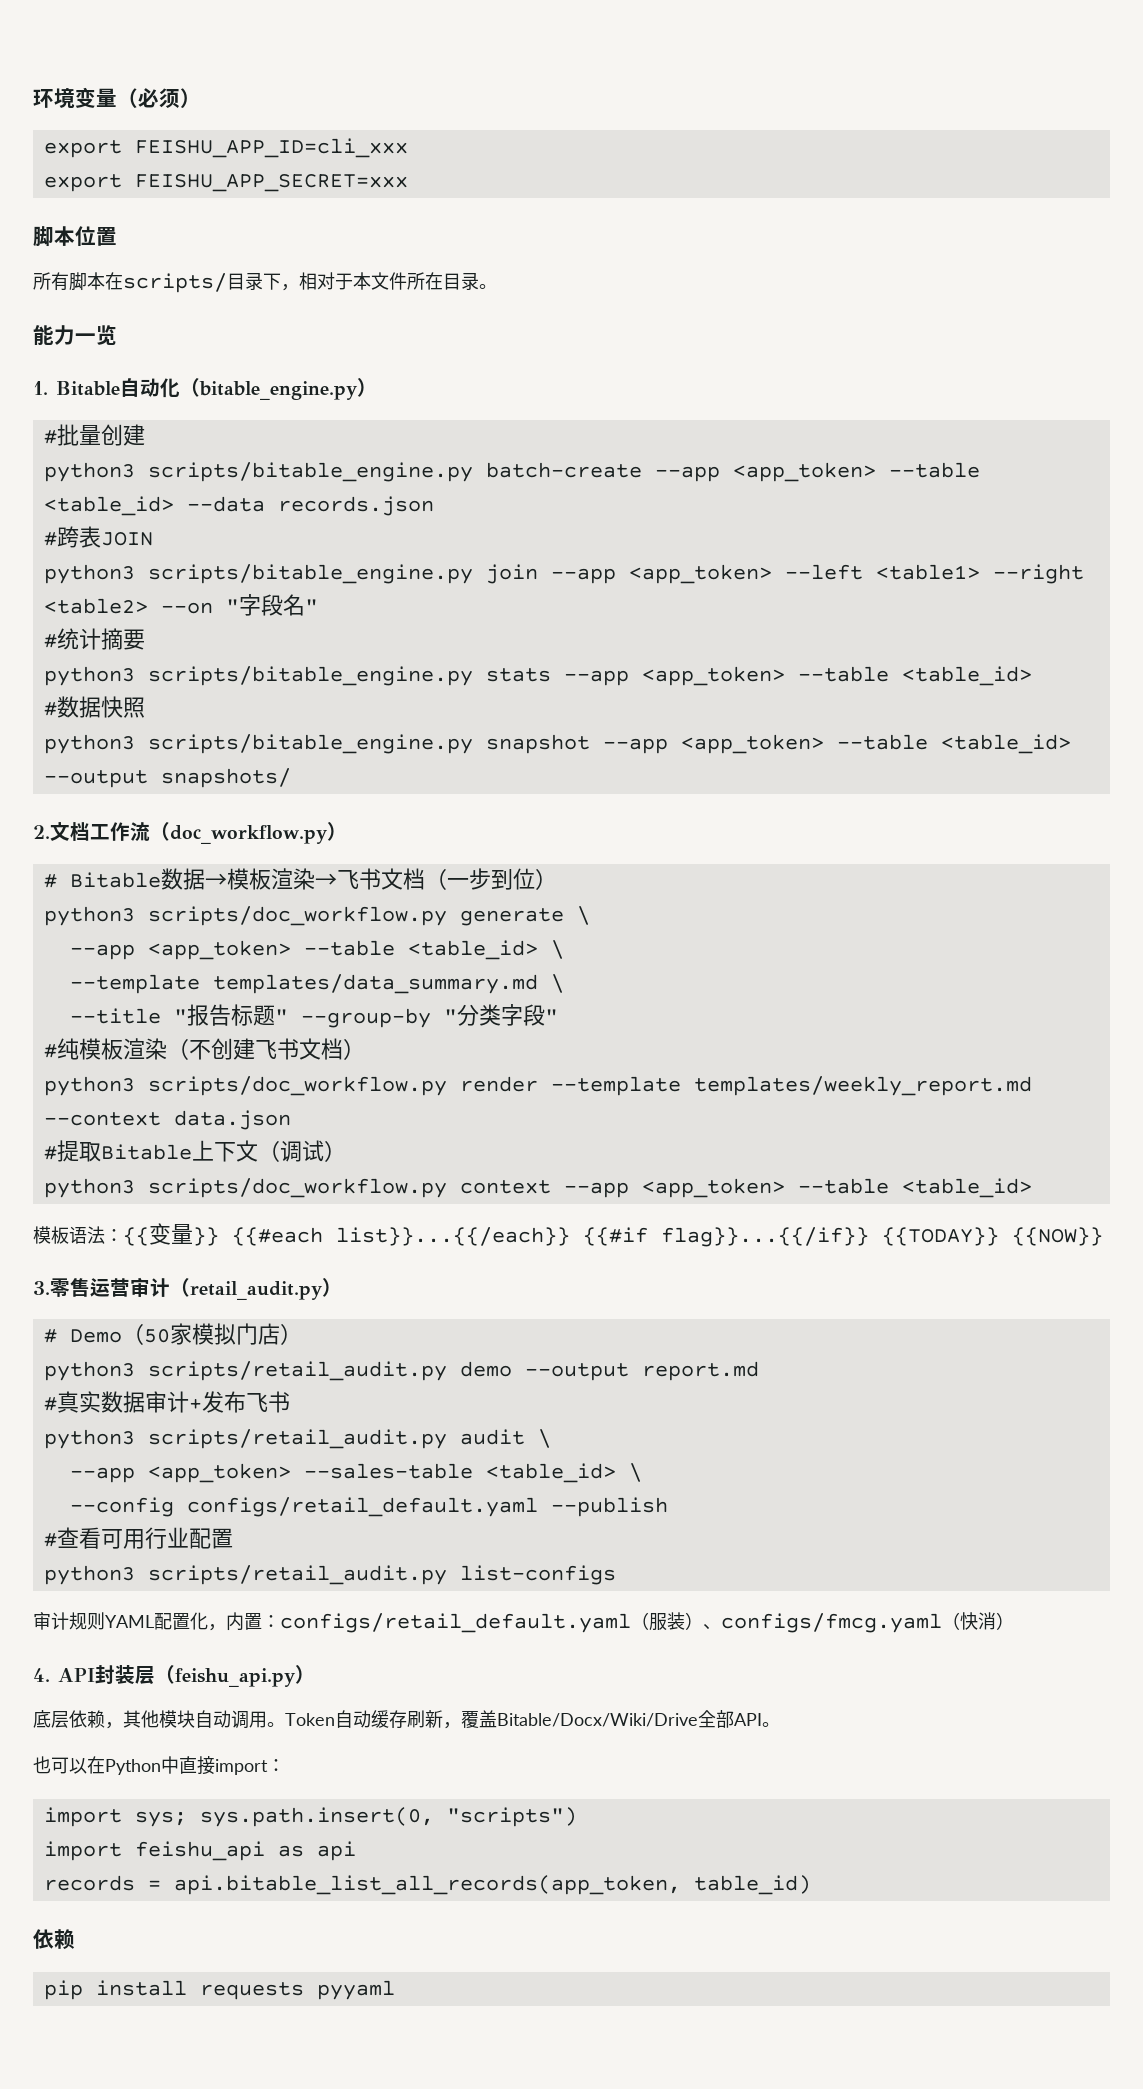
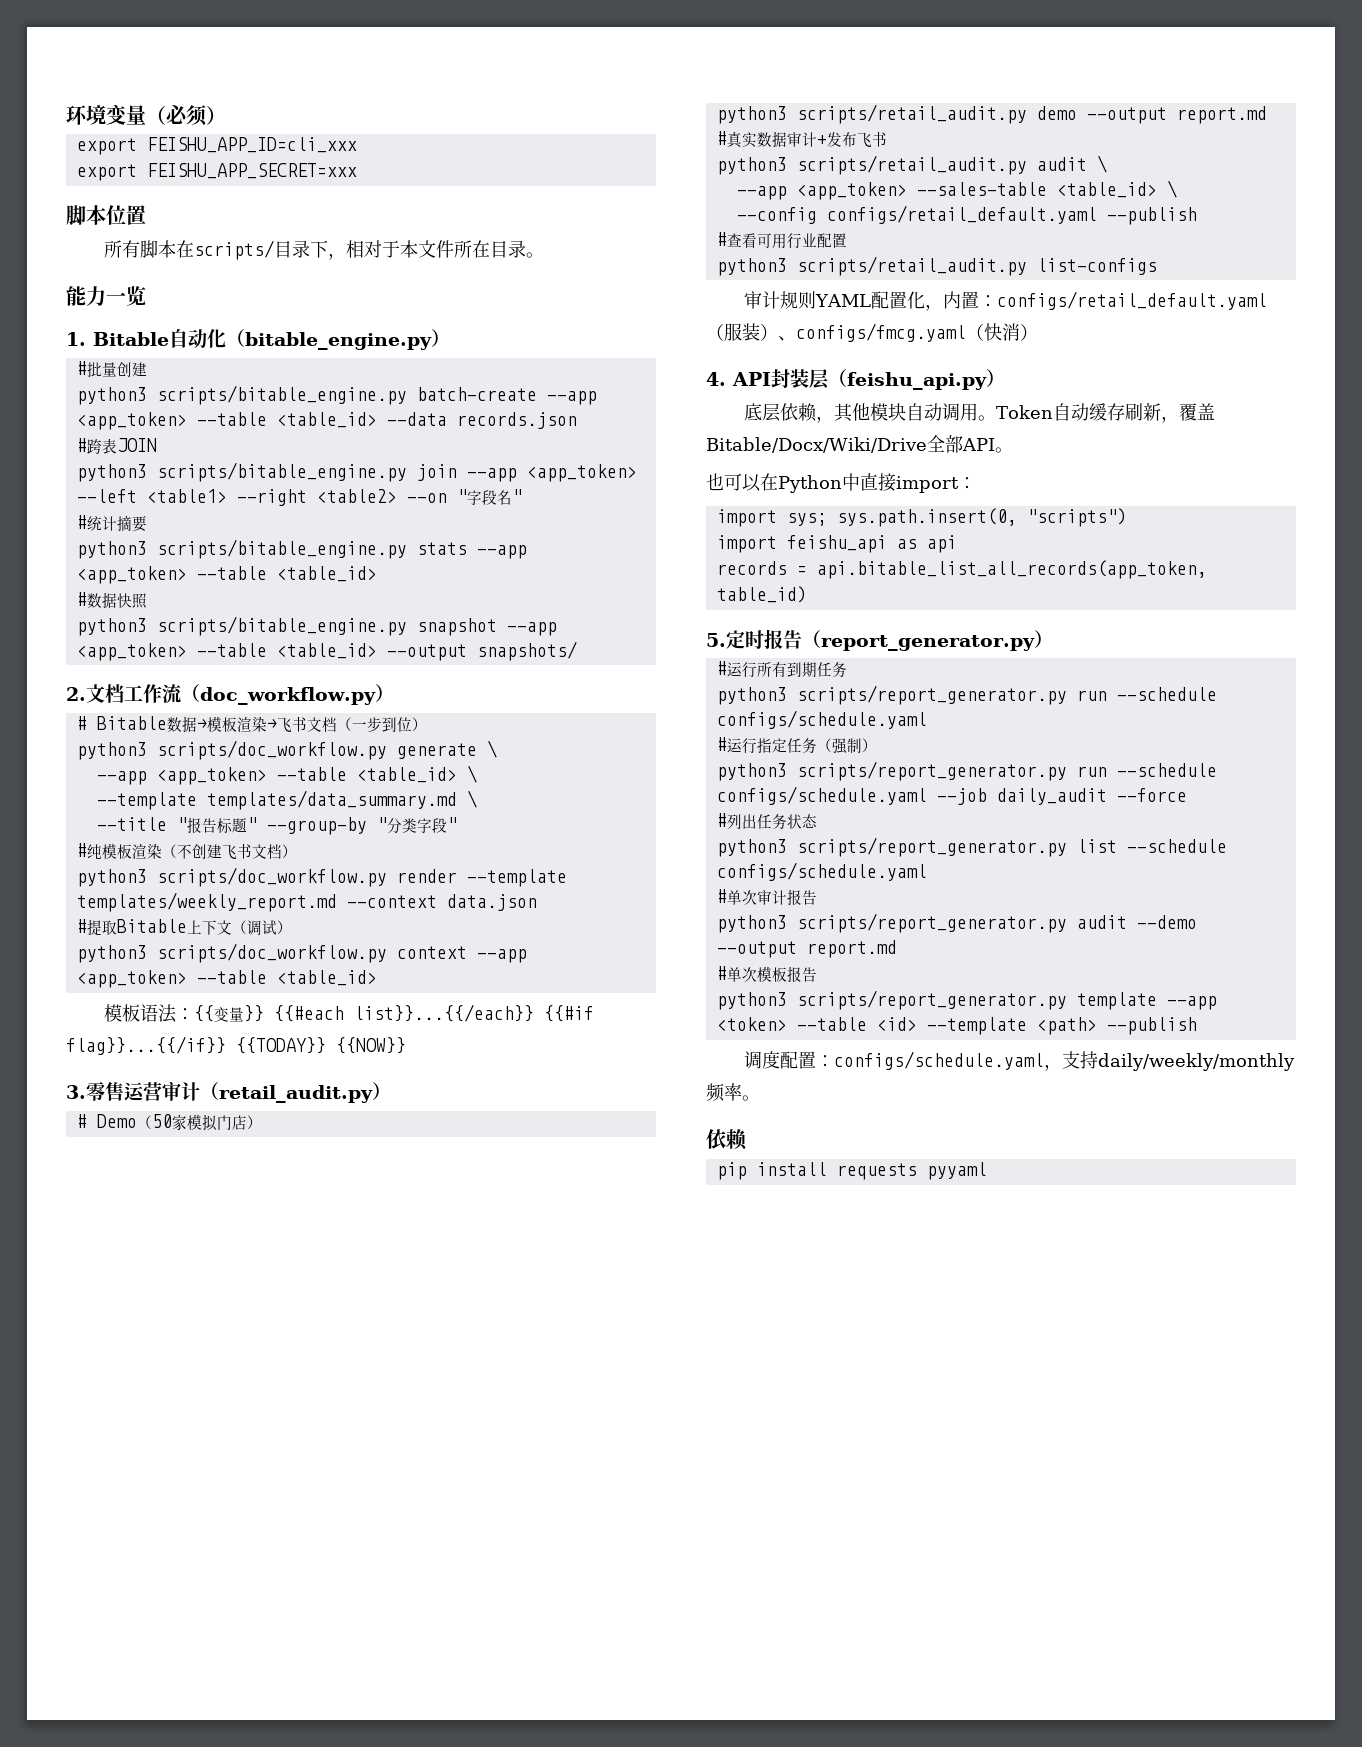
+ 5.定时报告（report_generator.py）
+ #运行所有到期任务
+ python3 scripts/report_generator.py run --schedule configs/schedule.yaml
+ #运行指定任务（强制）
+ python3 scripts/report_generator.py run --schedule configs/schedule.yaml --job daily_audit --force
+ #列出任务状态
+ python3 scripts/report_generator.py list --schedule configs/schedule.yaml
+ #单次审计报告
+ python3 scripts/report_generator.py audit --demo --output report.md
+ #单次模板报告
+ python3 scripts/report_generator.py template --app <token> --table <id> --template <path> --publish
+ 调度配置：configs/schedule.yaml，支持daily/weekly/monthly频率。

